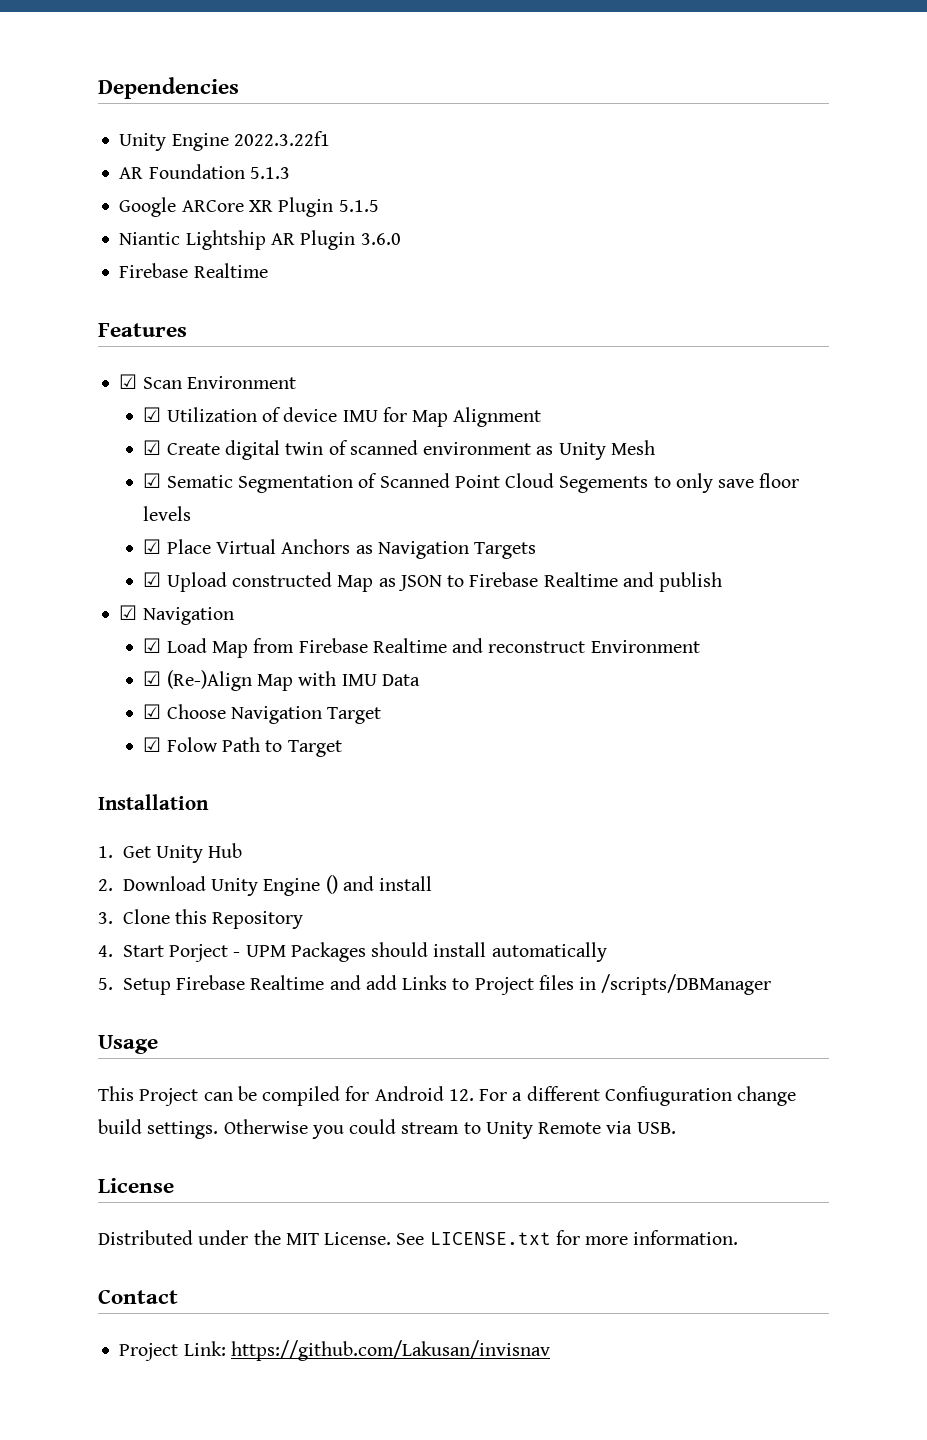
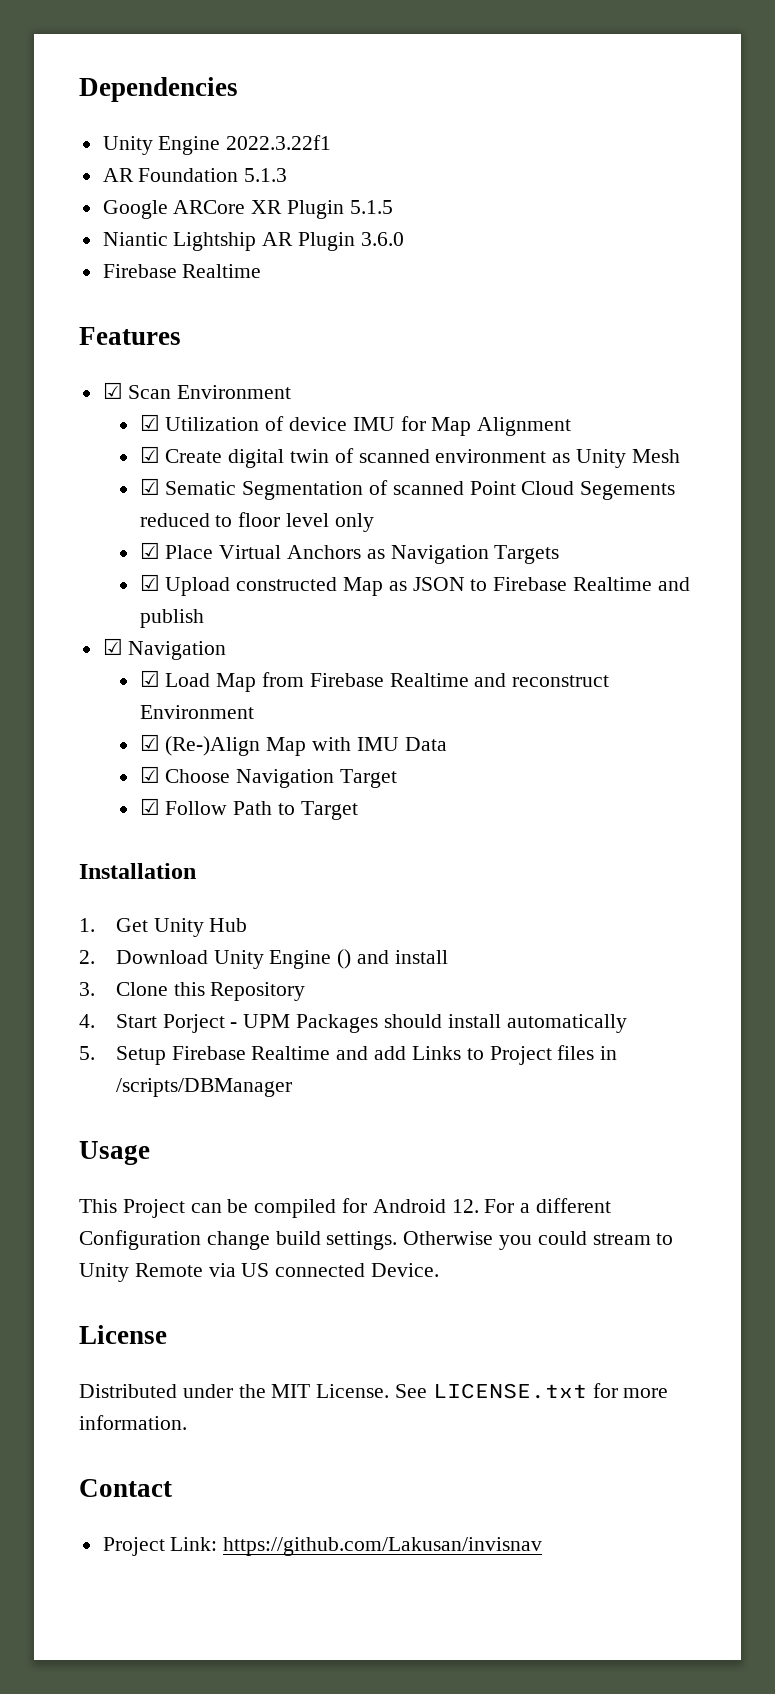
- ☑ Sematic Segmentation of Scanned Point Cloud Segements to only save floor levels
+ ☑ Sematic Segmentation of scanned Point Cloud Segements reduced to floor level only
- ☑ Folow Path to Target
+ ☑ Follow Path to Target
- This Project can be compiled for Android 12. For a different Confiuguration change build settings.
+ This Project can be compiled for Android 12. For a different Configuration change build settings.
- Otherwise you could stream to Unity Remote via USB.
+ Otherwise you could stream to Unity Remote via US connected Device.

